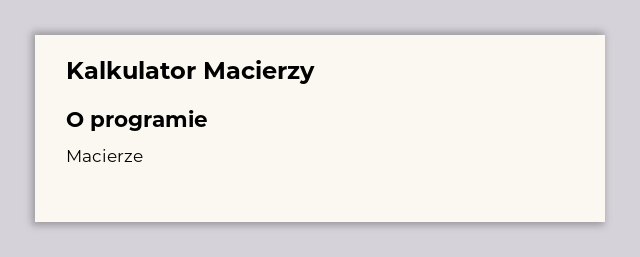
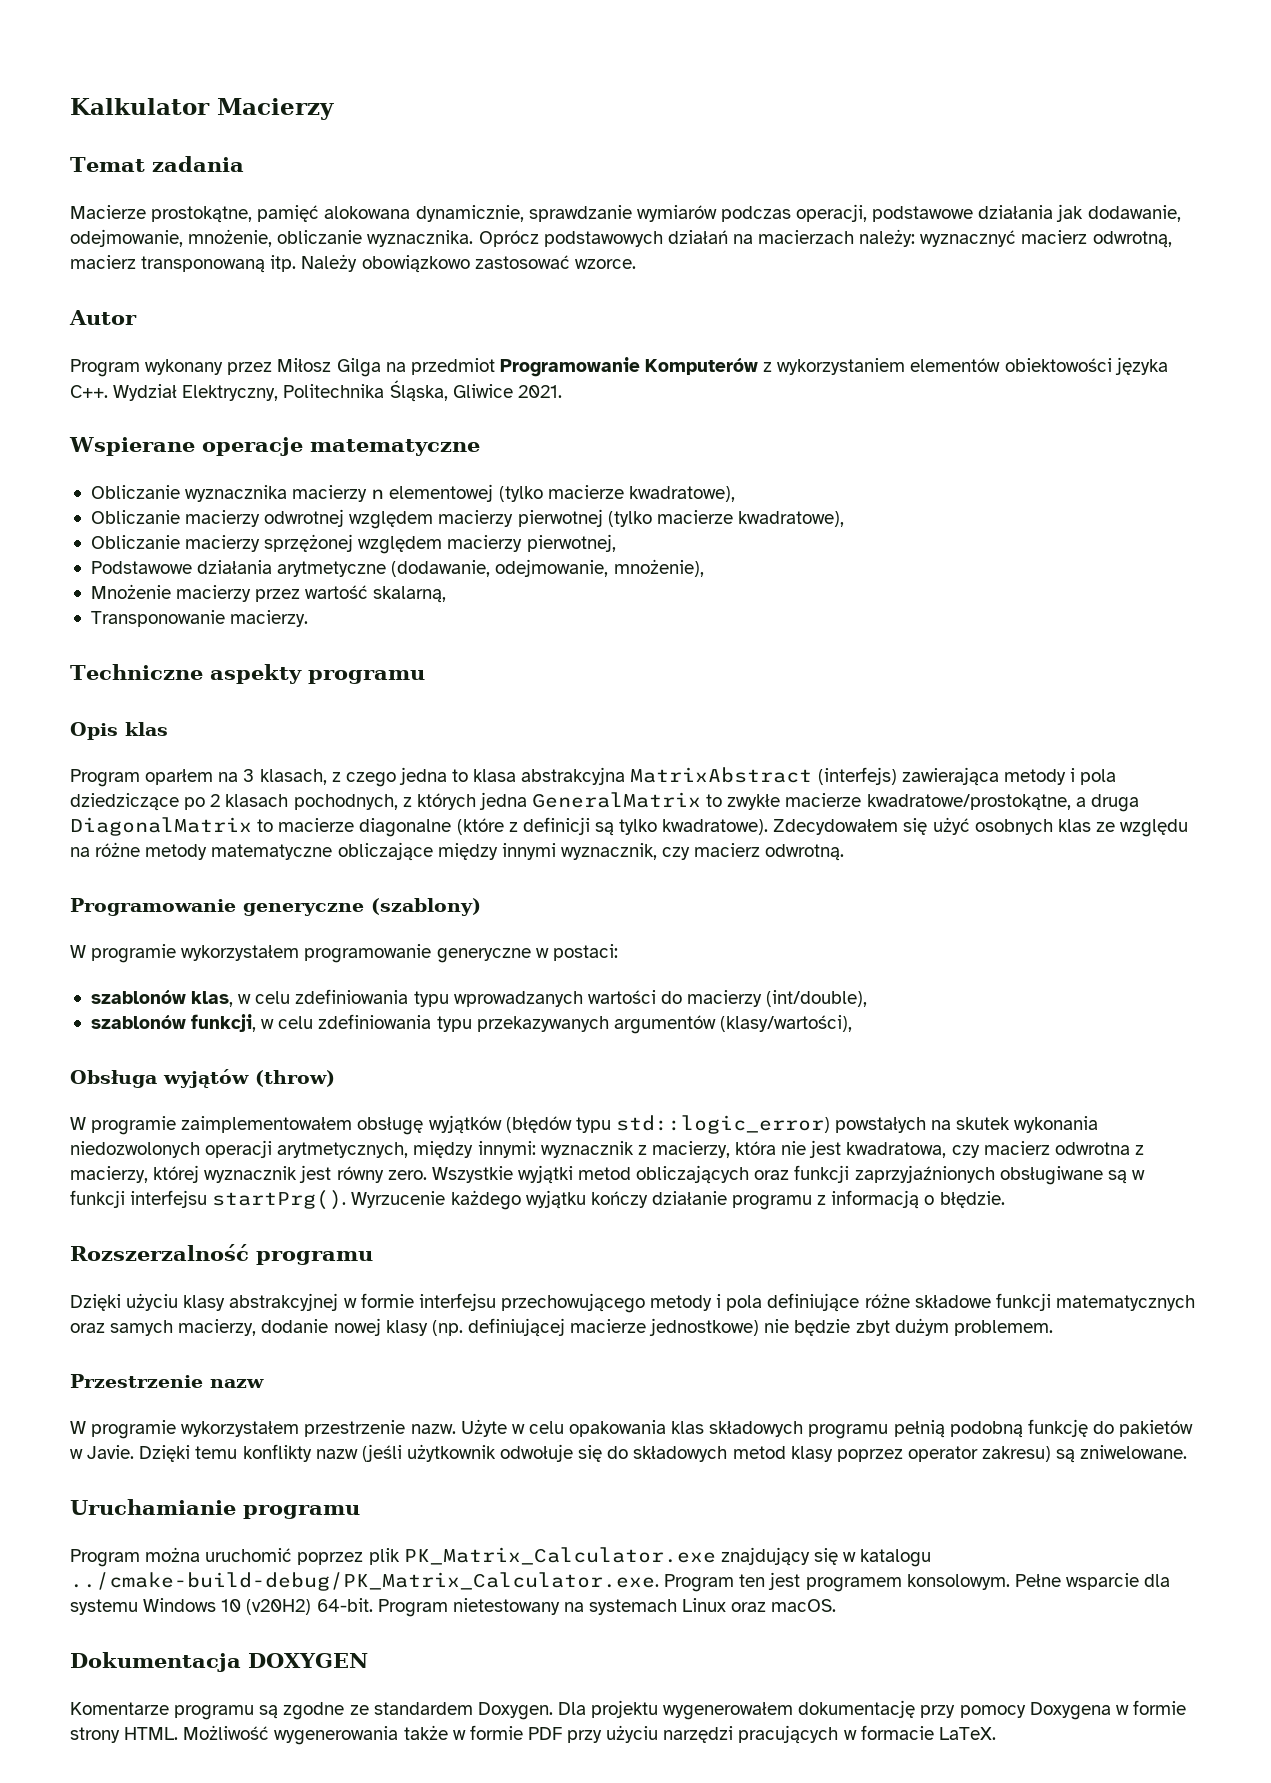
- O programie
+ Temat zadania
- Macierze
+ Macierze prostokątne, pamięć alokowana dynamicznie, sprawdzanie wymiarów podczas operacji, podstawowe działania jak dodawanie, odejmowanie, mnożenie, obliczanie wyznacznika. Oprócz podstawowych działań na macierzach należy: wyznacznyć macierz odwrotną, macierz transponowaną itp. Należy obowiązkowo zastosować wzorce.
+ Autor
+ Program wykonany przez Miłosz Gilga na przedmiot Programowanie Komputerów z wykorzystaniem elementów obiektowości języka C++. Wydział Elektryczny, Politechnika Śląska, Gliwice 2021.
+ Wspierane operacje matematyczne
+ Obliczanie wyznacznika macierzy n elementowej (tylko macierze kwadratowe),
+ Obliczanie macierzy odwrotnej względem macierzy pierwotnej (tylko macierze kwadratowe),
+ Obliczanie macierzy sprzężonej względem macierzy pierwotnej,
+ Podstawowe działania arytmetyczne (dodawanie, odejmowanie, mnożenie),
+ Mnożenie macierzy przez wartość skalarną,
+ Transponowanie macierzy.
+ Techniczne aspekty programu
+ Opis klas
+ Program oparłem na 3 klasach, z czego jedna to klasa abstrakcyjna MatrixAbstract (interfejs) zawierająca metody i pola dziedziczące po 2 klasach pochodnych, z których jedna GeneralMatrix to zwykłe macierze kwadratowe/prostokątne, a druga DiagonalMatrix to macierze diagonalne (które z definicji są tylko kwadratowe). Zdecydowałem się użyć osobnych klas ze względu na różne metody matematyczne obliczające między innymi wyznacznik, czy macierz odwrotną.
+ Programowanie generyczne (szablony)
+ W programie wykorzystałem programowanie generyczne w postaci:
+ szablonów klas, w celu zdefiniowania typu wprowadzanych wartości do macierzy (int/double),
+ szablonów funkcji, w celu zdefiniowania typu przekazywanych argumentów (klasy/wartości),
+ Obsługa wyjątów (throw)
+ W programie zaimplementowałem obsługę wyjątków (błędów typu std::logic_error) powstałych na skutek wykonania niedozwolonych operacji arytmetycznych, między innymi: wyznacznik z macierzy, która nie jest kwadratowa, czy macierz odwrotna z macierzy, której wyznacznik jest równy zero. Wszystkie wyjątki metod obliczających oraz funkcji zaprzyjaźnionych obsługiwane są w funkcji interfejsu startPrg(). Wyrzucenie każdego wyjątku kończy działanie programu z informacją o błędzie.
+ Rozszerzalność programu
+ Dzięki użyciu klasy abstrakcyjnej w formie interfejsu przechowującego metody i pola definiujące różne składowe funkcji matematycznych oraz samych macierzy, dodanie nowej klasy (np. definiującej macierze jednostkowe) nie będzie zbyt dużym problemem.
+ Przestrzenie nazw
+ W programie wykorzystałem przestrzenie nazw. Użyte w celu opakowania klas składowych programu pełnią podobną funkcję do pakietów w Javie. Dzięki temu konflikty nazw (jeśli użytkownik odwołuje się do składowych metod klasy poprzez operator zakresu) są zniwelowane.
+ Uruchamianie programu
+ Program można uruchomić poprzez plik PK_Matrix_Calculator.exe znajdujący się w katalogu ../cmake-build-debug/PK_Matrix_Calculator.exe. Program ten jest programem konsolowym. Pełne wsparcie dla systemu Windows 10 (v20H2) 64-bit. Program nietestowany na systemach Linux oraz macOS.
+ Dokumentacja DOXYGEN
+ Komentarze programu są zgodne ze standardem Doxygen. Dla projektu wygenerowałem dokumentację przy pomocy Doxygena w formie strony HTML. Możliwość wygenerowania także w formie PDF przy użyciu narzędzi pracujących w formacie LaTeX.

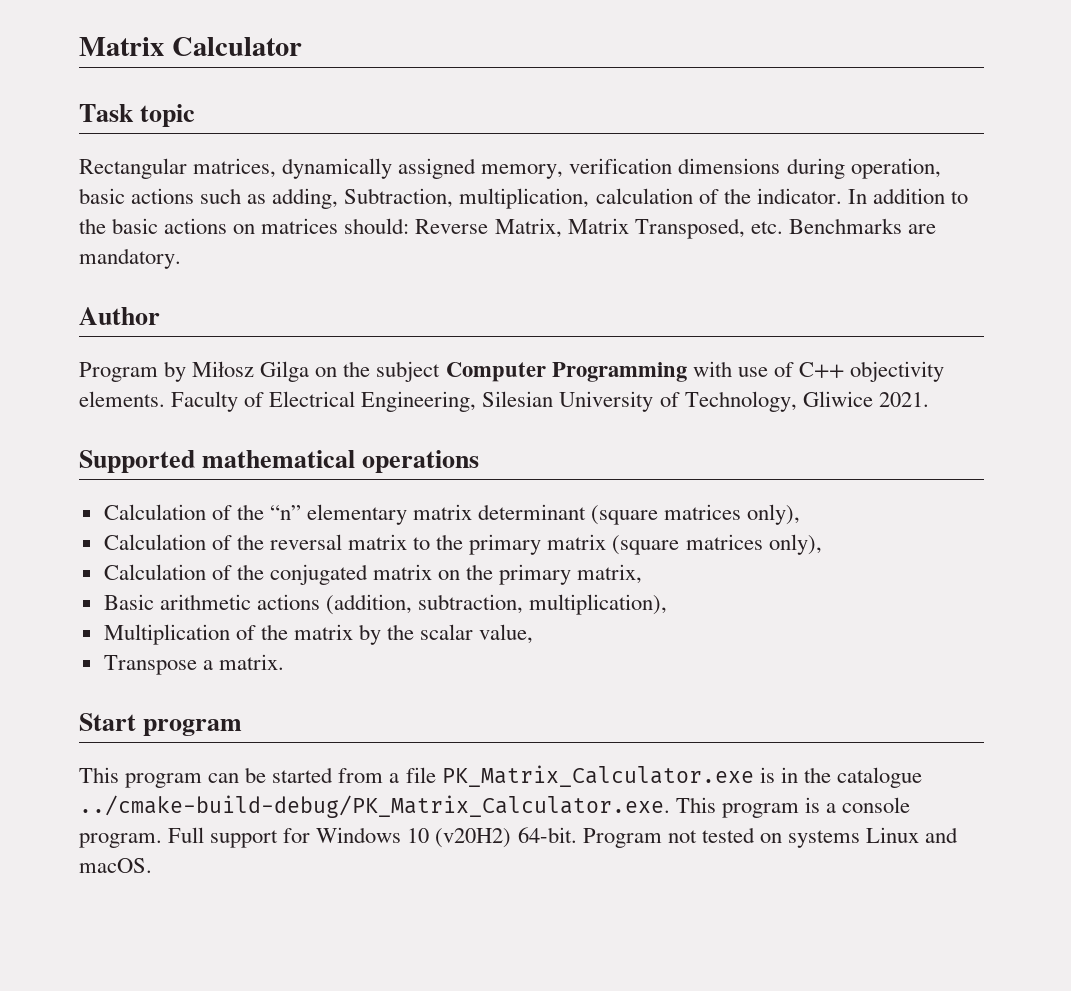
- Kalkulator Macierzy
- Temat zadania
- Macierze prostokątne, pamięć alokowana dynamicznie, sprawdzanie wymiarów podczas operacji, podstawowe działania jak dodawanie, odejmowanie, mnożenie, obliczanie wyznacznika. Oprócz podstawowych działań na macierzach należy: wyznacznyć macierz odwrotną, macierz transponowaną itp. Należy obowiązkowo zastosować wzorce.
- Autor
- Program wykonany przez Miłosz Gilga na przedmiot Programowanie Komputerów z wykorzystaniem elementów obiektowości języka C++. Wydział Elektryczny, Politechnika Śląska, Gliwice 2021.
- Wspierane operacje matematyczne
- Obliczanie wyznacznika macierzy n elementowej (tylko macierze kwadratowe),
- Obliczanie macierzy odwrotnej względem macierzy pierwotnej (tylko macierze kwadratowe),
- Obliczanie macierzy sprzężonej względem macierzy pierwotnej,
- Podstawowe działania arytmetyczne (dodawanie, odejmowanie, mnożenie),
- Mnożenie macierzy przez wartość skalarną,
- Transponowanie macierzy.
- Techniczne aspekty programu
- Opis klas
- Program oparłem na 3 klasach, z czego jedna to klasa abstrakcyjna MatrixAbstract (interfejs) zawierająca metody i pola dziedziczące po 2 klasach pochodnych, z których jedna GeneralMatrix to zwykłe macierze kwadratowe/prostokątne, a druga DiagonalMatrix to macierze diagonalne (które z definicji są tylko kwadratowe). Zdecydowałem się użyć osobnych klas ze względu na różne metody matematyczne obliczające między innymi wyznacznik, czy macierz odwrotną.
- Programowanie generyczne (szablony)
- W programie wykorzystałem programowanie generyczne w postaci:
- szablonów klas, w celu zdefiniowania typu wprowadzanych wartości do macierzy (int/double),
- szablonów funkcji, w celu zdefiniowania typu przekazywanych argumentów (klasy/wartości),
- Obsługa wyjątów (throw)
- W programie zaimplementowałem obsługę wyjątków (błędów typu std::logic_error) powstałych na skutek wykonania niedozwolonych operacji arytmetycznych, między innymi: wyznacznik z macierzy, która nie jest kwadratowa, czy macierz odwrotna z macierzy, której wyznacznik jest równy zero. Wszystkie wyjątki metod obliczających oraz funkcji zaprzyjaźnionych obsługiwane są w funkcji interfejsu startPrg(). Wyrzucenie każdego wyjątku kończy działanie programu z informacją o błędzie.
- Rozszerzalność programu
- Dzięki użyciu klasy abstrakcyjnej w formie interfejsu przechowującego metody i pola definiujące różne składowe funkcji matematycznych oraz samych macierzy, dodanie nowej klasy (np. definiującej macierze jednostkowe) nie będzie zbyt dużym problemem.
- Przestrzenie nazw
- W programie wykorzystałem przestrzenie nazw. Użyte w celu opakowania klas składowych programu pełnią podobną funkcję do pakietów w Javie. Dzięki temu konflikty nazw (jeśli użytkownik odwołuje się do składowych metod klasy poprzez operator zakresu) są zniwelowane.
- Uruchamianie programu
- Program można uruchomić poprzez plik PK_Matrix_Calculator.exe znajdujący się w katalogu ../cmake-build-debug/PK_Matrix_Calculator.exe. Program ten jest programem konsolowym. Pełne wsparcie dla systemu Windows 10 (v20H2) 64-bit.
+ Matrix Calculator
+ Task topic
+ Rectangular matrices, dynamically assigned memory, verification dimensions during operation, basic actions such as adding, Subtraction, multiplication, calculation of the indicator. In addition to the basic actions on matrices should: Reverse Matrix, Matrix Transposed, etc. Benchmarks are mandatory.
+ Author
+ Program by Miłosz Gilga on the subject Computer Programming with use of C++ objectivity elements. Faculty of Electrical Engineering, Silesian University of Technology, Gliwice 2021.
+ Supported mathematical operations
+ Calculation of the “n” elementary matrix determinant (square matrices only),
+ Calculation of the reversal matrix to the primary matrix (square matrices only),
+ Calculation of the conjugated matrix on the primary matrix,
+ Basic arithmetic actions (addition, subtraction, multiplication),
+ Multiplication of the matrix by the scalar value,
+ Transpose a matrix.
+ Start program
+ This program can be started from a file PK_Matrix_Calculator.exe is in the catalogue ../cmake-build-debug/PK_Matrix_Calculator.exe. This program is a console program. Full support for Windows 10 (v20H2) 64-bit.
- Program nietestowany na systemach Linux oraz macOS.
- Dokumentacja DOXYGEN
- Komentarze programu są zgodne ze standardem Doxygen. Dla projektu wygenerowałem dokumentację przy pomocy Doxygena w formie strony HTML. Możliwość wygenerowania także w formie PDF przy użyciu narzędzi pracujących w formacie LaTeX.
+ Program not tested on systems Linux and macOS.

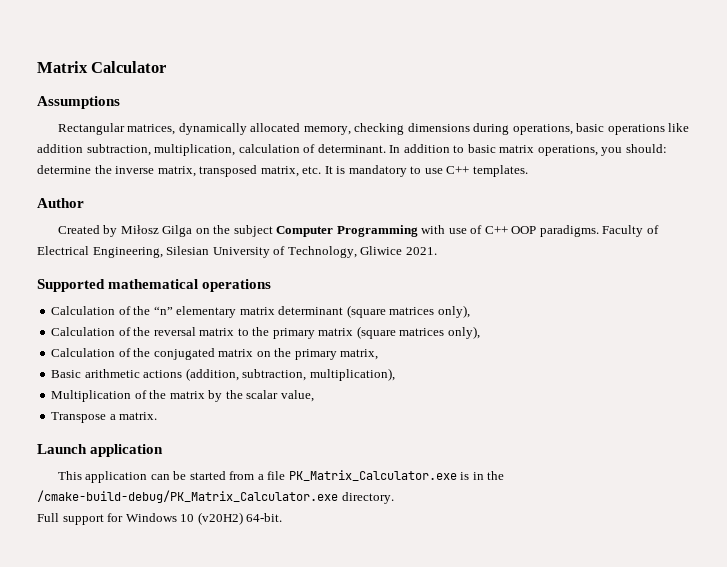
- Task topic
+ Assumptions
- Rectangular matrices, dynamically assigned memory, verification dimensions during operation, basic actions such as adding, Subtraction, multiplication, calculation of the indicator.
+ Rectangular matrices, dynamically allocated memory, checking dimensions during operations, basic operations like addition subtraction, multiplication, calculation of determinant.
- In addition to the basic actions on matrices should: Reverse Matrix, Matrix Transposed, etc. Benchmarks are mandatory.
+ In addition to basic matrix operations, you should: determine the inverse matrix, transposed matrix, etc. It is mandatory to use C++ templates.
- Program by Miłosz Gilga on the subject Computer Programming with use of C++ objectivity elements.
+ Created by Miłosz Gilga on the subject Computer Programming with use of C++ OOP paradigms.
- Start program
- This program can be started from a file PK_Matrix_Calculator.exe is in the catalogue ../cmake-build-debug/PK_Matrix_Calculator.exe. This program is a console program. Full support for Windows 10 (v20H2) 64-bit. Program not tested on systems Linux and macOS.
+ Launch application
+ This application can be started from a file PK_Matrix_Calculator.exe is in the /cmake-build-debug/PK_Matrix_Calculator.exe directory.
+ Full support for Windows 10 (v20H2) 64-bit.

